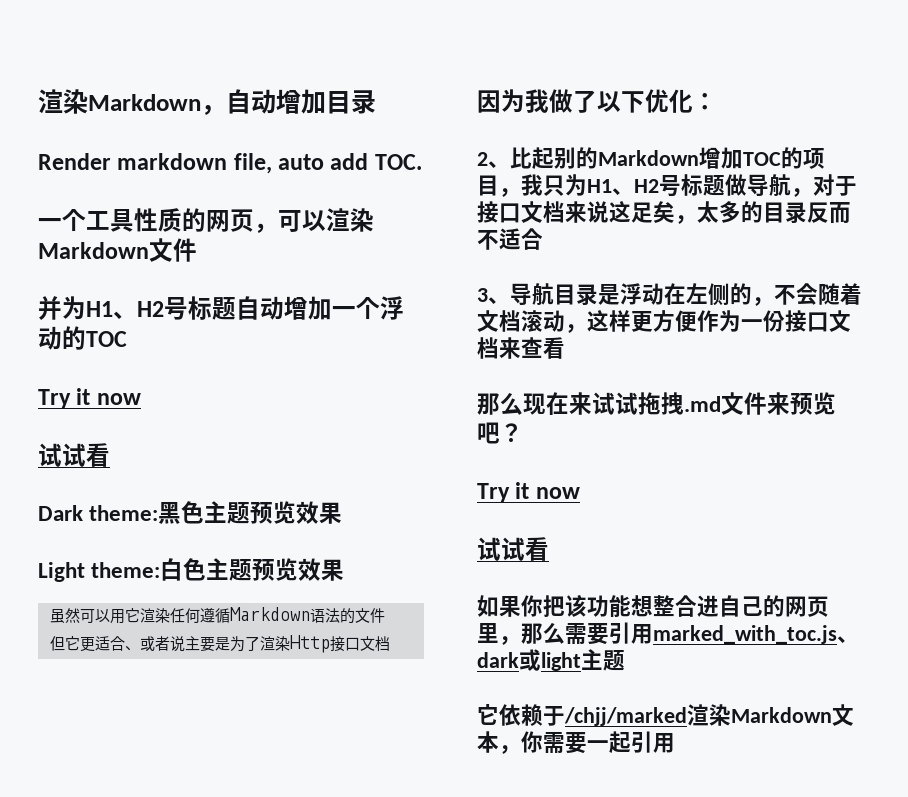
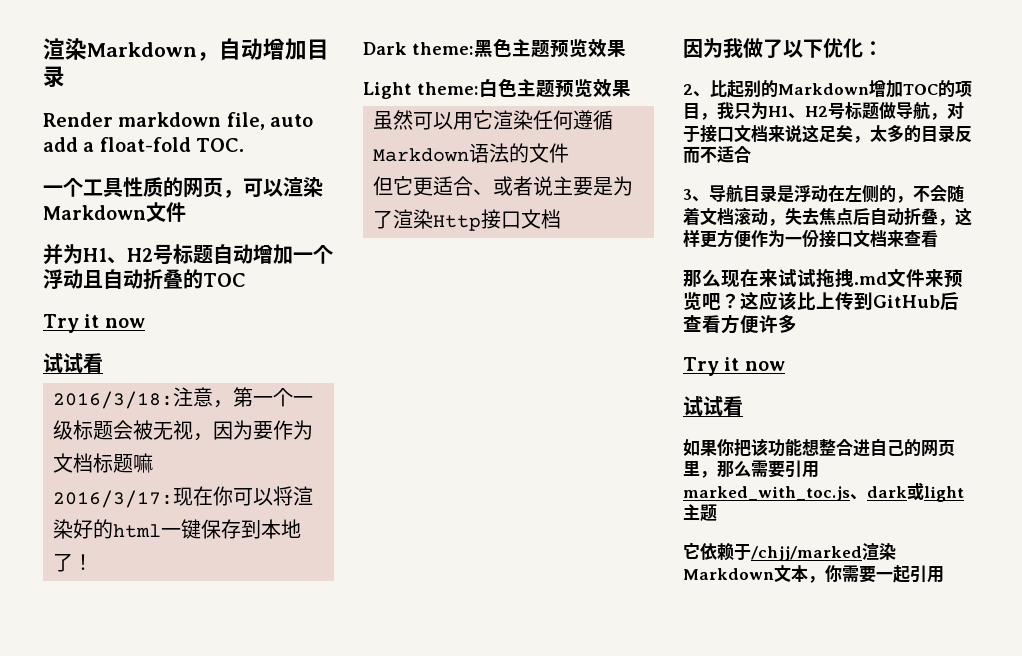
- Render markdown file, auto add TOC.
+ Render markdown file, auto add a float-fold TOC.
- 并为H1、H2号标题自动增加一个浮动的TOC
+ 并为H1、H2号标题自动增加一个浮动且自动折叠的TOC
+ 2016/3/18:注意，第一个一级标题会被无视，因为要作为文档标题嘛
+ 2016/3/17:现在你可以将渲染好的html一键保存到本地了！
- 3、导航目录是浮动在左侧的，不会随着文档滚动，这样更方便作为一份接口文档来查看
+ 3、导航目录是浮动在左侧的，不会随着文档滚动，失去焦点后自动折叠，这样更方便作为一份接口文档来查看
+ 这应该比上传到GitHub后查看方便许多

